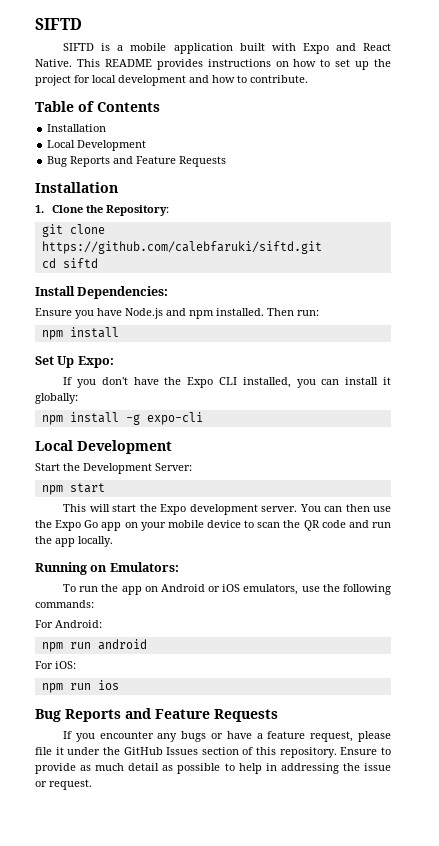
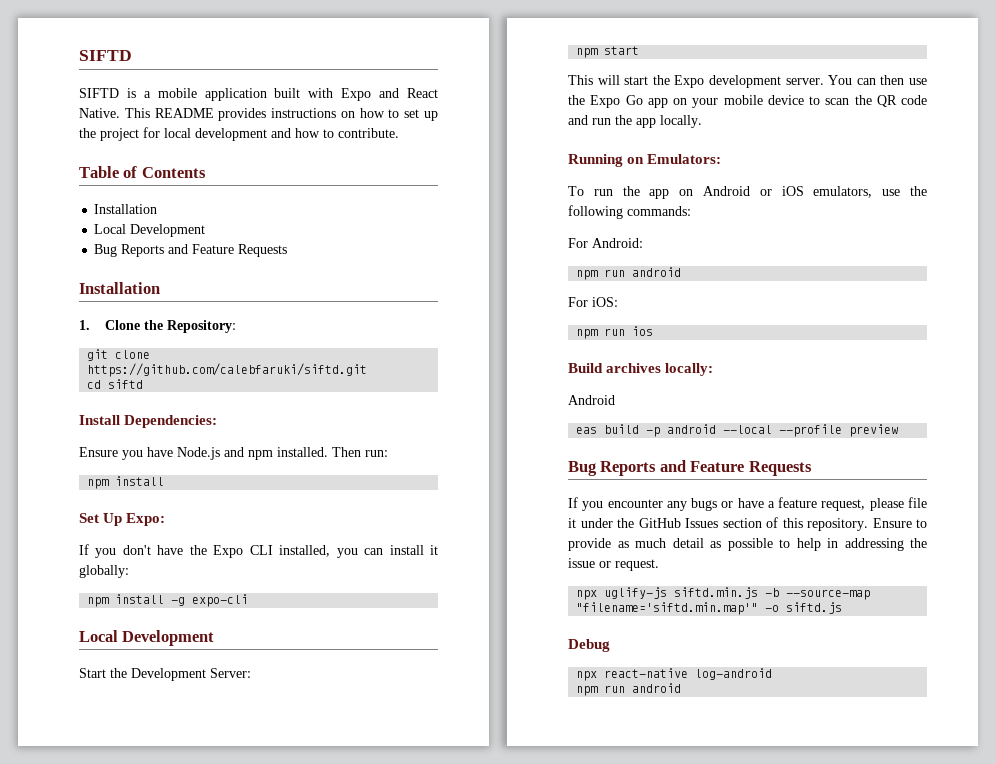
+ Build archives locally:
+ Android
+ eas build -p android --local --profile preview
+ npx uglify-js siftd.min.js -b --source-map "filename='siftd.min.map'" -o siftd.js
+ Debug
+ npx react-native log-android
+ npm run android

